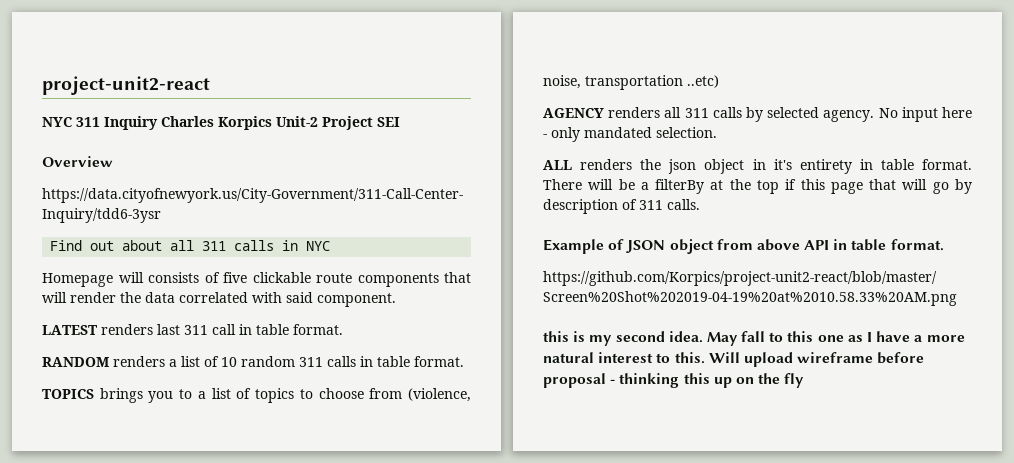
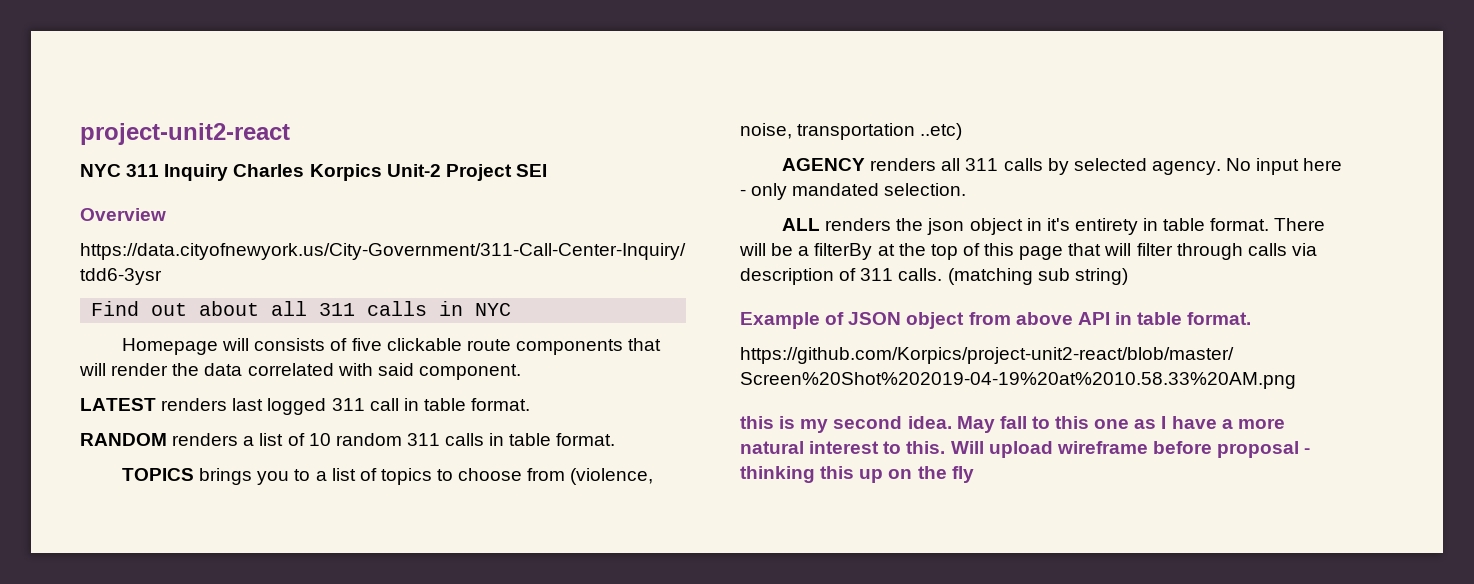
- LATEST renders last 311 call in table format.
+ LATEST renders last logged 311 call in table format.
- There will be a filterBy at the top if this page that will go by description of 311 calls.
+ There will be a filterBy at the top of this page that will filter through calls via description of 311 calls. (matching sub string)

